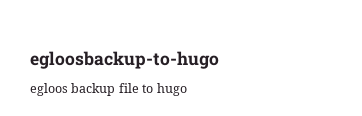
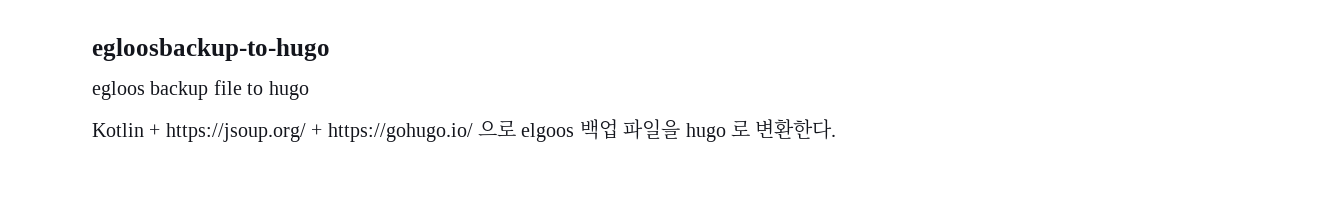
+ Kotlin + https://jsoup.org/ + https://gohugo.io/ 으로 elgoos 백업 파일을 hugo 로 변환한다.

